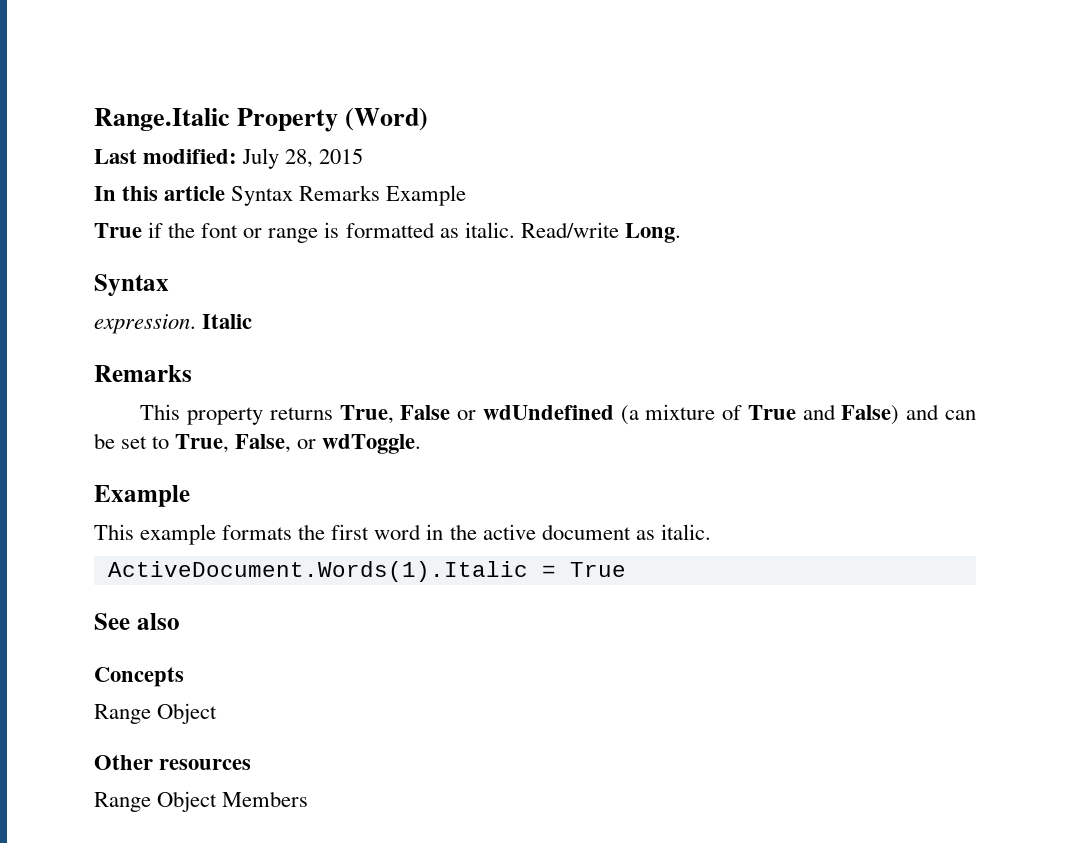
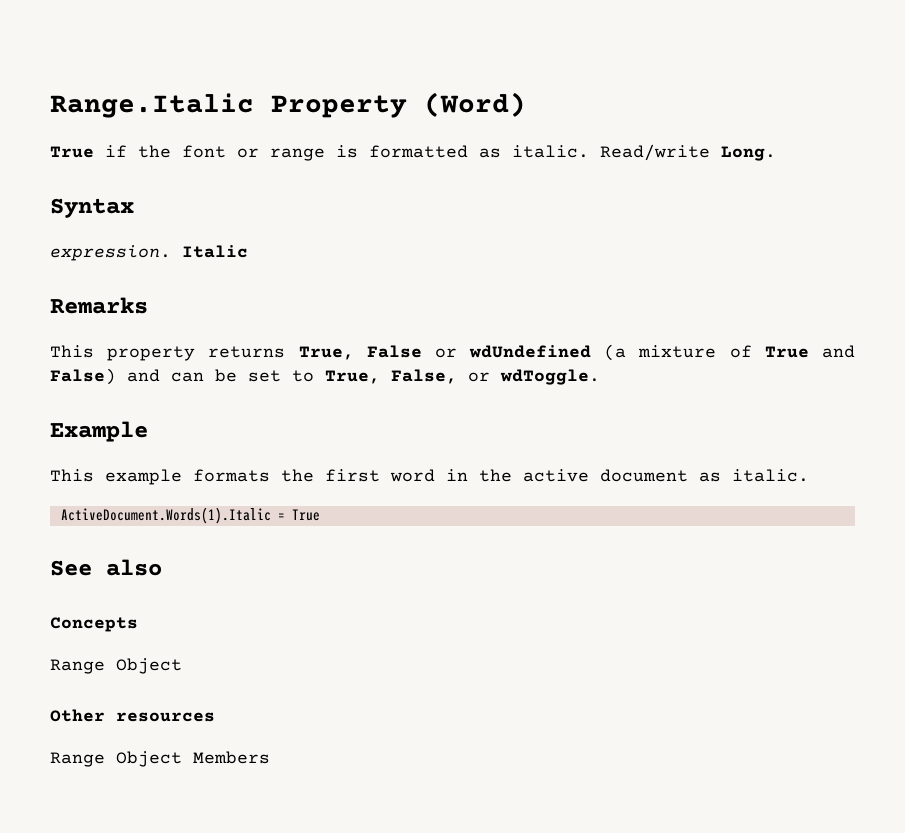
- Last modified: July 28, 2015
- In this article Syntax Remarks Example

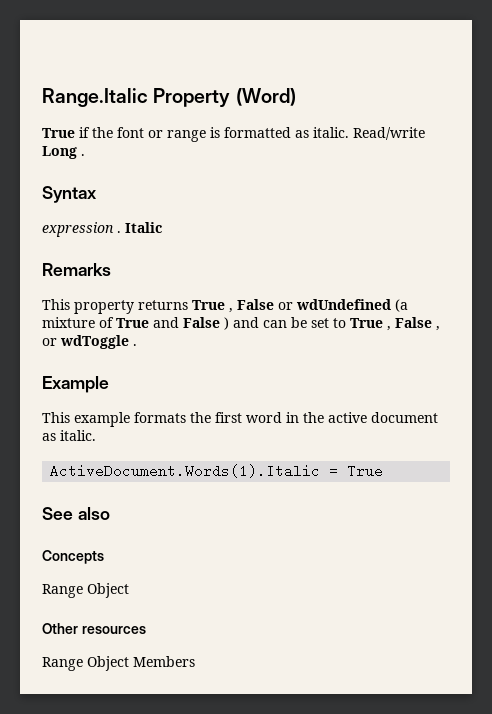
- Read/write Long.
+ Read/write Long .
- expression.
+ expression .
- This property returns True, False or wdUndefined (a mixture of True and False) and can be set to True, False, or wdToggle.
+ This property returns True , False or wdUndefined (a mixture of True and False ) and can be set to True , False , or wdToggle .

